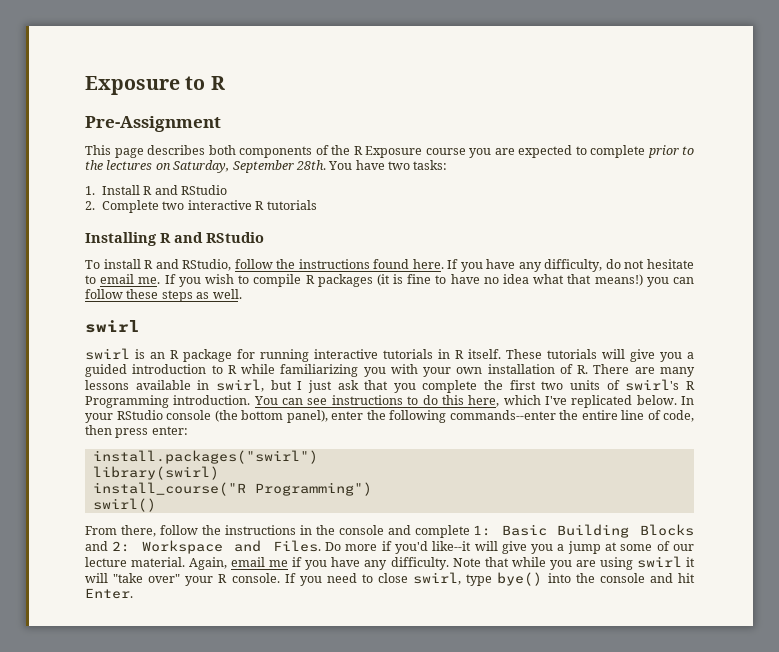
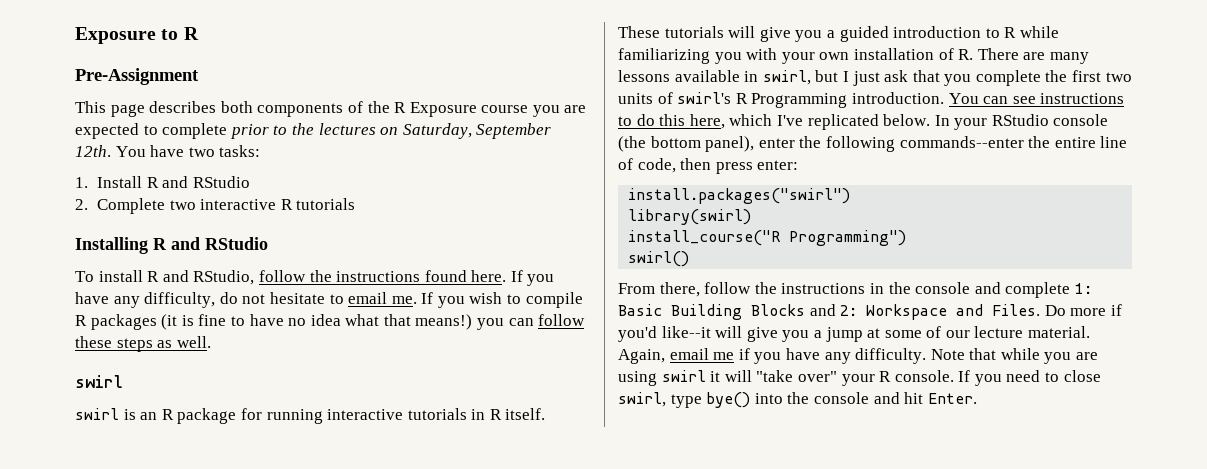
- This page describes both components of the R Exposure course you are expected to complete prior to the lectures on Saturday, September 28th.
+ This page describes both components of the R Exposure course you are expected to complete prior to the lectures on Saturday, September 12th.

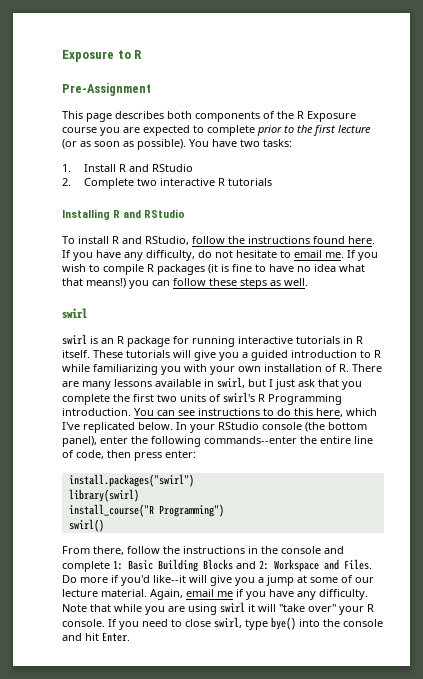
- This page describes both components of the R Exposure course you are expected to complete prior to the lectures on Saturday, September 12th.
+ This page describes both components of the R Exposure course you are expected to complete prior to the first lecture (or as soon as possible).

